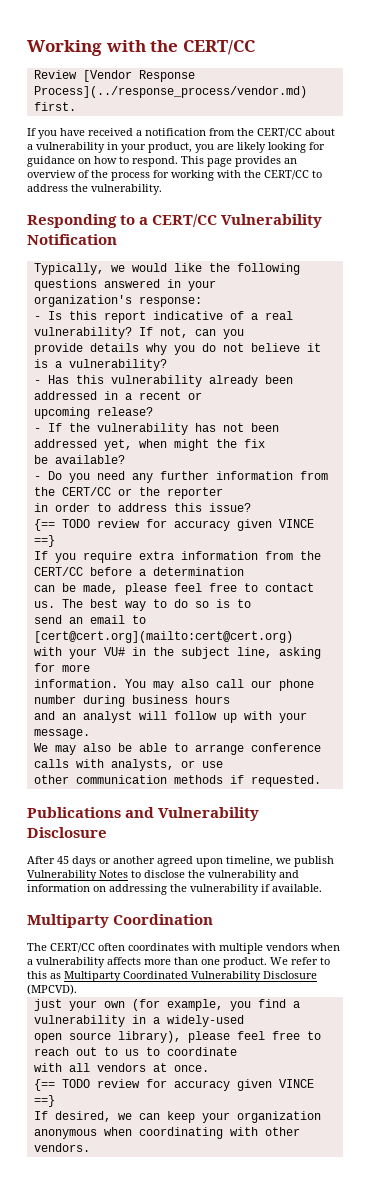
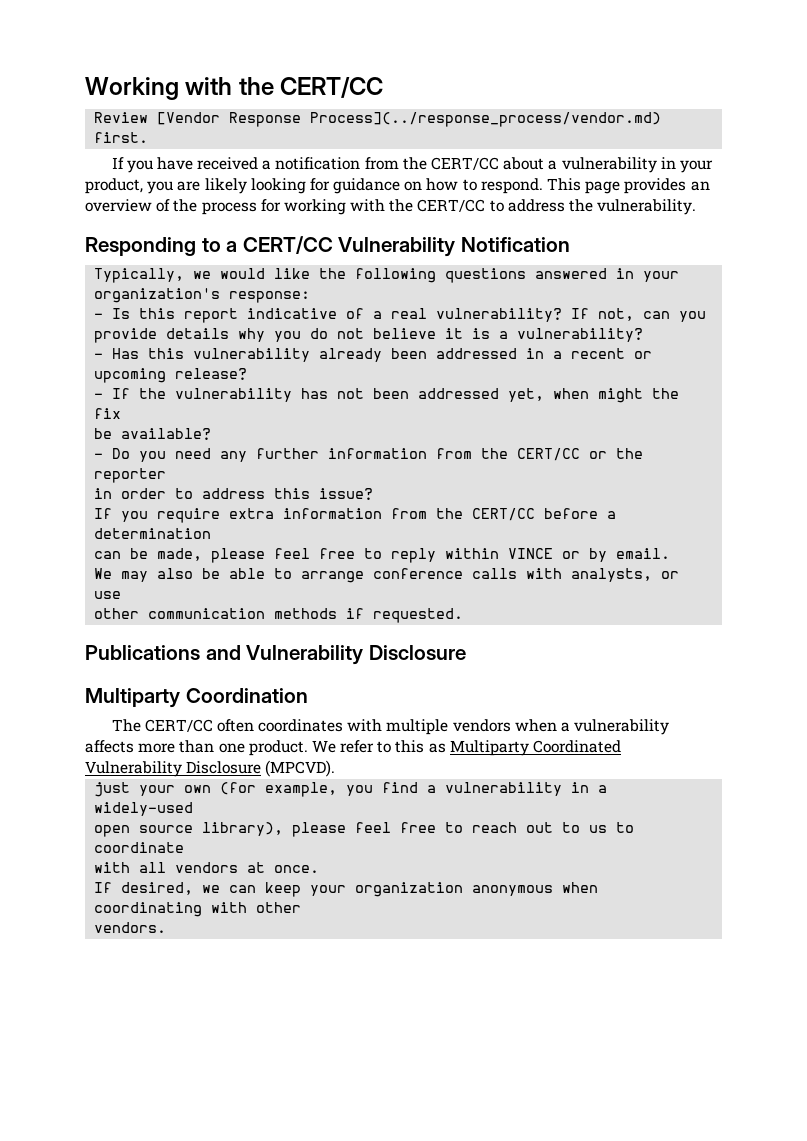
  in order to address this issue?
- {== TODO review for accuracy given VINCE ==}
- can be made, please feel free to contact us. The best way to do so is to
- send an email to [cert@cert.org](mailto:cert@cert.org)
- with your VU# in the subject line, asking for more
- information. You may also call our phone number during business hours
- and an analyst will follow up with your message.
+ can be made, please feel free to reply within VINCE or by email.
- After 45 days or another agreed upon timeline, we publish Vulnerability Notes to disclose the vulnerability and information on addressing the vulnerability if available.
  with all vendors at once.
- {== TODO review for accuracy given VINCE ==}

